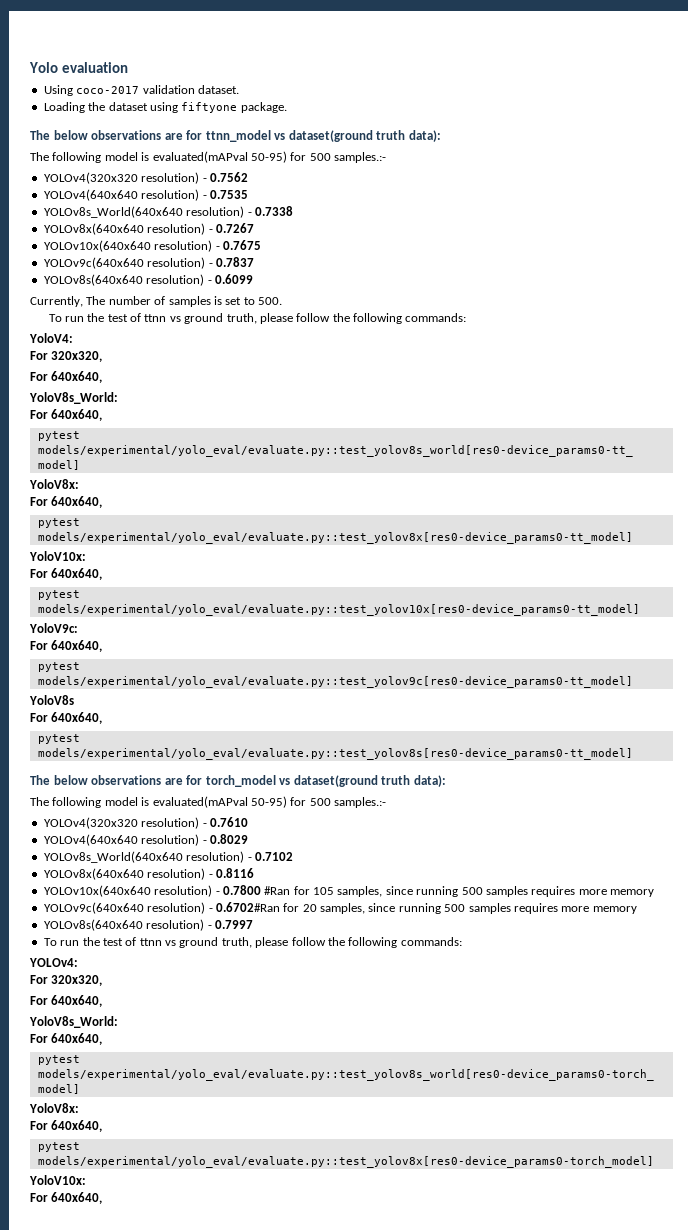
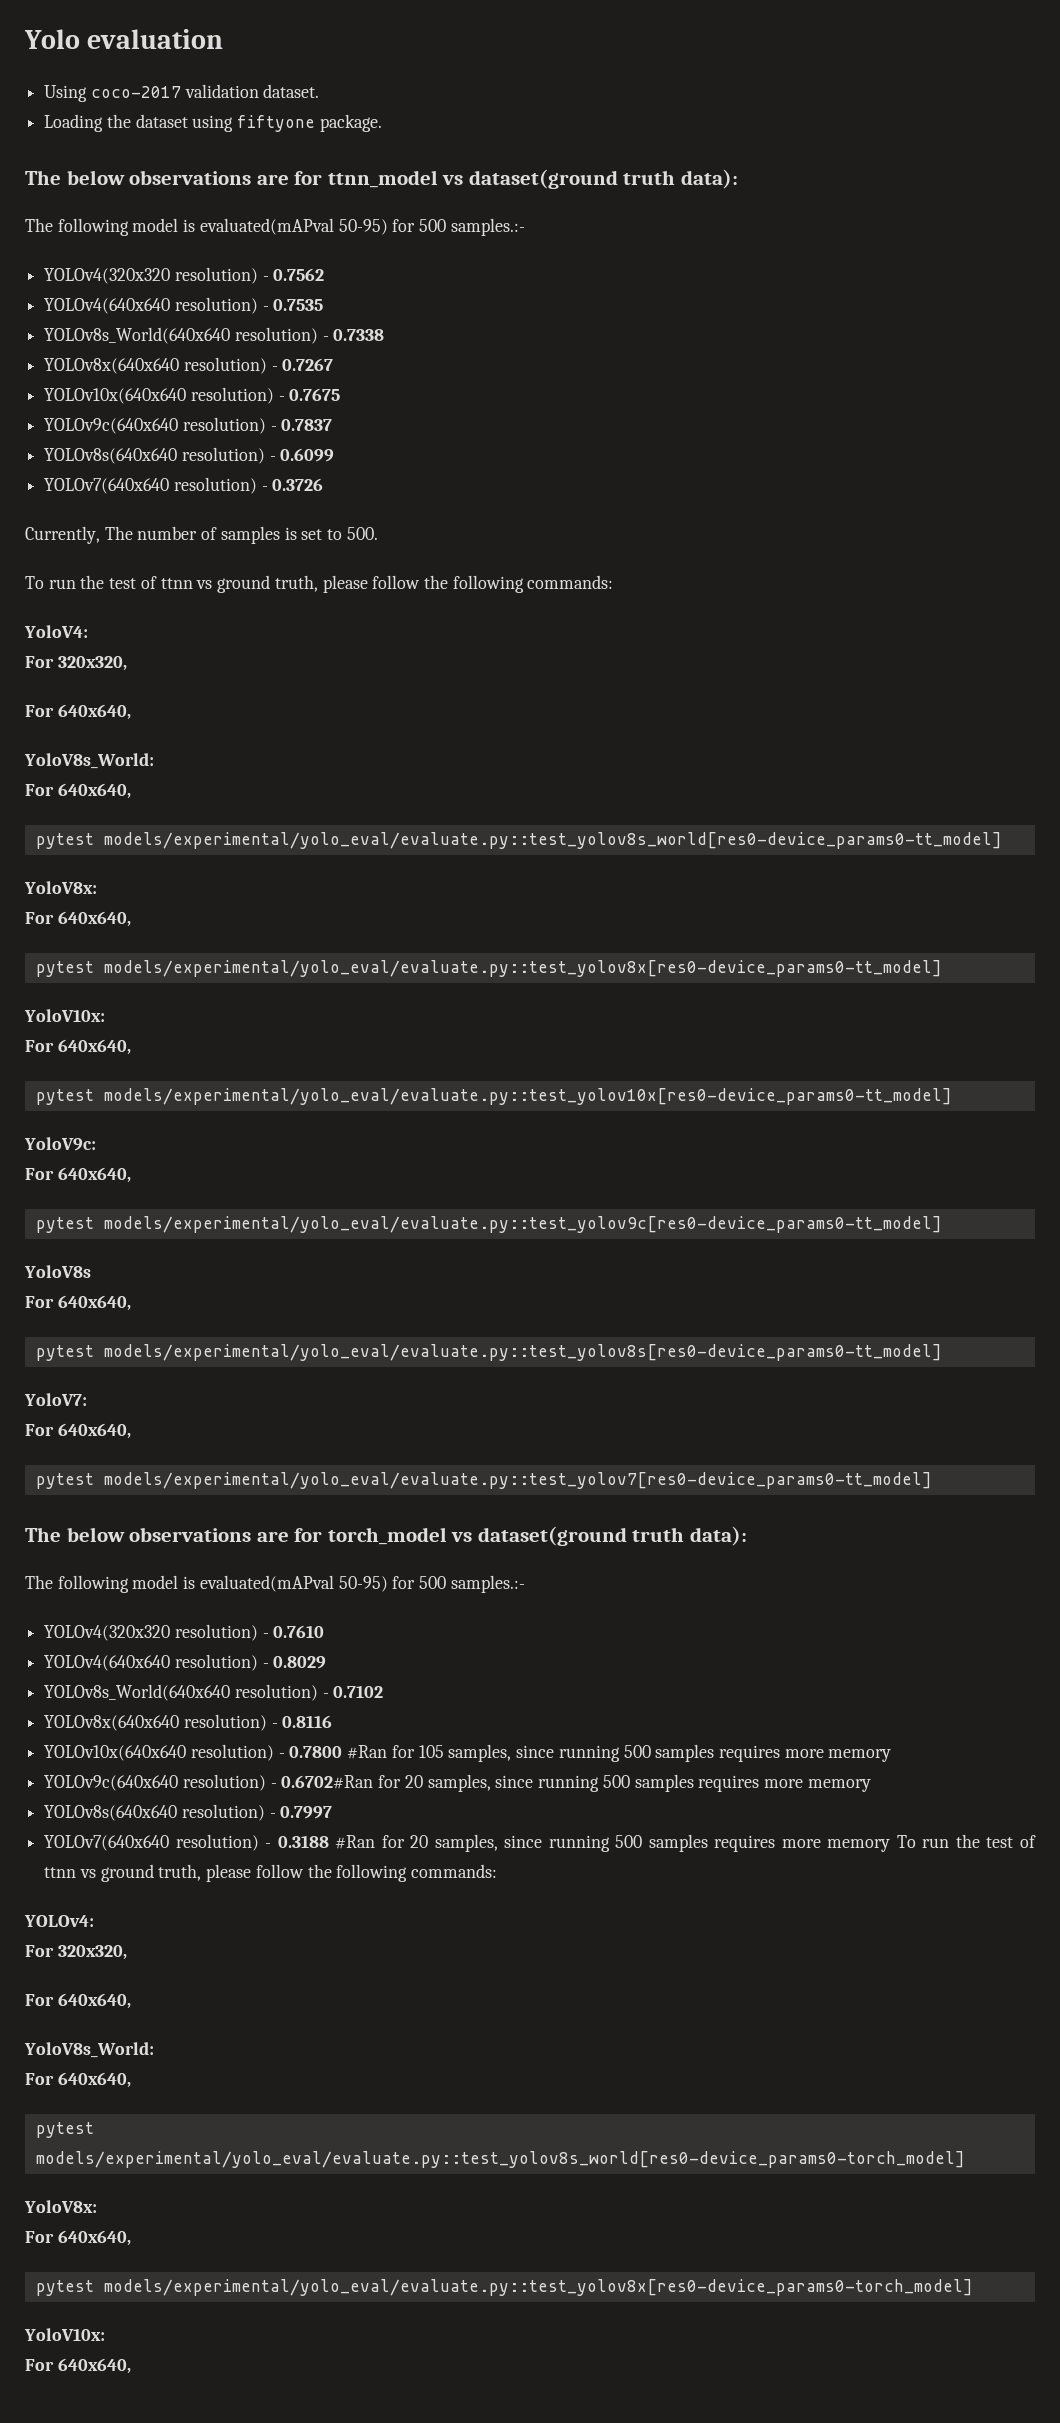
+ YOLOv7(640x640 resolution) - 0.3726
+ YoloV7:
+ For 640x640,
+ pytest models/experimental/yolo_eval/evaluate.py::test_yolov7[res0-device_params0-tt_model]
  YOLOv8s(640x640 resolution) - 0.7997
- To run the test of ttnn vs ground truth, please follow the following commands:
+ YOLOv7(640x640 resolution) - 0.3188 #Ran for 20 samples, since running 500 samples requires more memory To run the test of ttnn vs ground truth, please follow the following commands:

